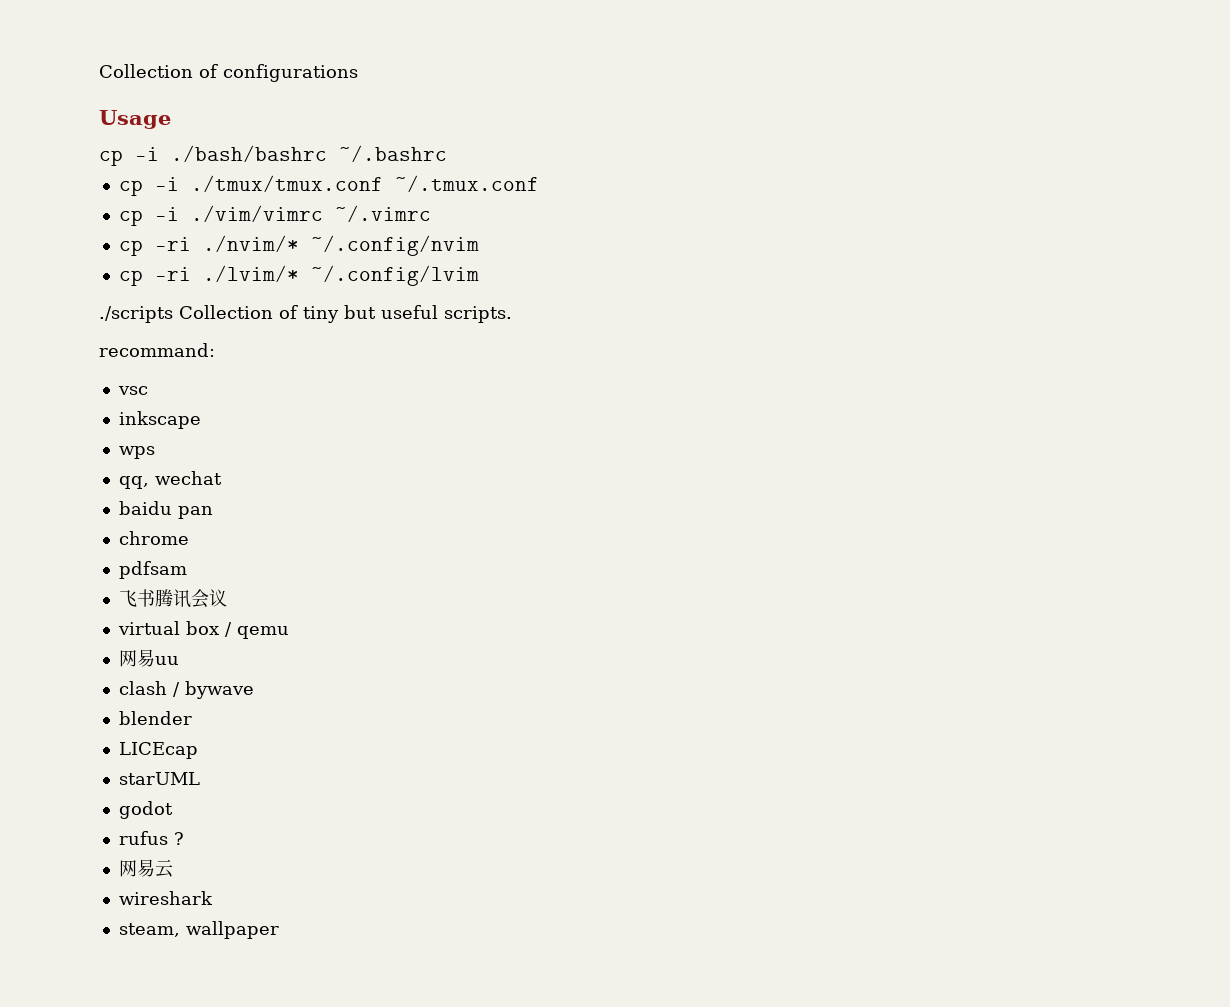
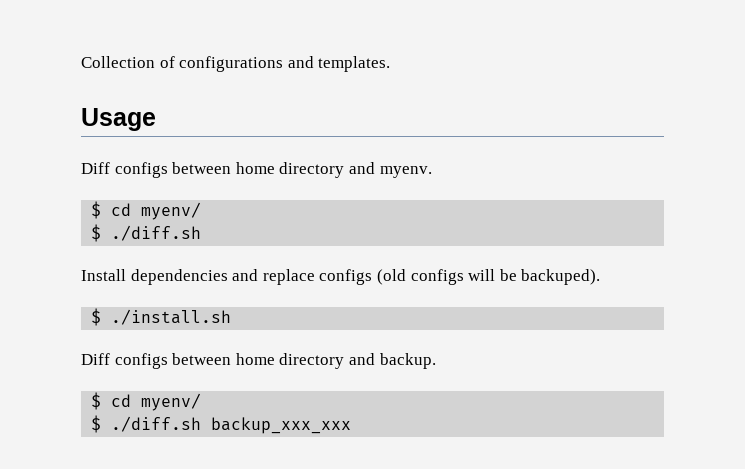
- Collection of configurations
+ Collection of configurations and templates.
- cp -i ./bash/bashrc ~/.bashrc
- cp -i ./tmux/tmux.conf ~/.tmux.conf
- cp -i ./vim/vimrc ~/.vimrc
- cp -ri ./nvim/* ~/.config/nvim
- cp -ri ./lvim/* ~/.config/lvim
- ./scripts Collection of tiny but useful scripts.
- recommand:
- vsc
- inkscape
- wps
- qq, wechat
- baidu pan
- chrome
- pdfsam
- 飞书腾讯会议
- virtual box / qemu
- 网易uu
- clash / bywave
- blender
- LICEcap
- starUML
- godot
- rufus ?
- 网易云
- wireshark
- steam, wallpaper
+ Diff configs between home directory and myenv.
+ $ cd myenv/
+ $ ./diff.sh
+ Install dependencies and replace configs (old configs will be backuped).
+ $ ./install.sh
+ Diff configs between home directory and backup.
+ $ cd myenv/
+ $ ./diff.sh backup_xxx_xxx

